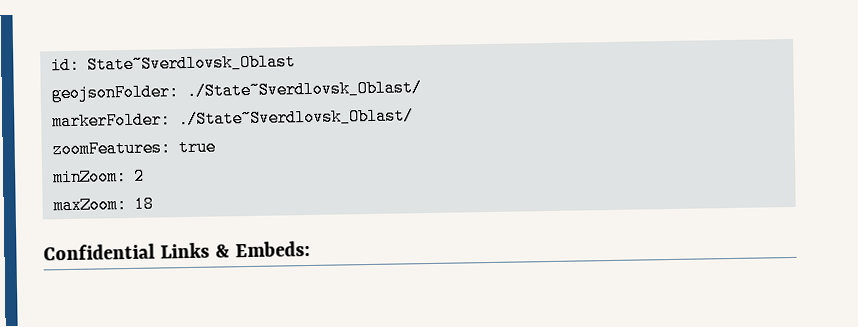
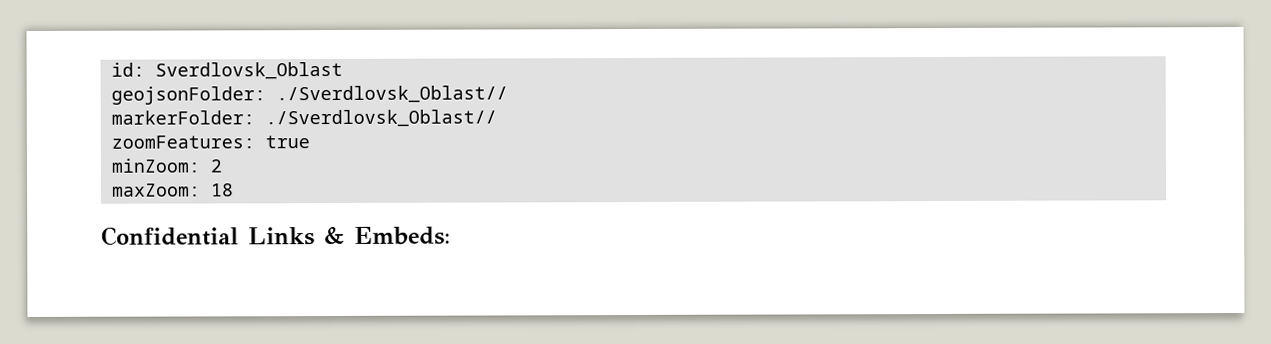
- id: State~Sverdlovsk_Oblast
+ id: Sverdlovsk_Oblast
- geojsonFolder: ./State~Sverdlovsk_Oblast/
+ geojsonFolder: ./Sverdlovsk_Oblast//
- markerFolder: ./State~Sverdlovsk_Oblast/
+ markerFolder: ./Sverdlovsk_Oblast//

